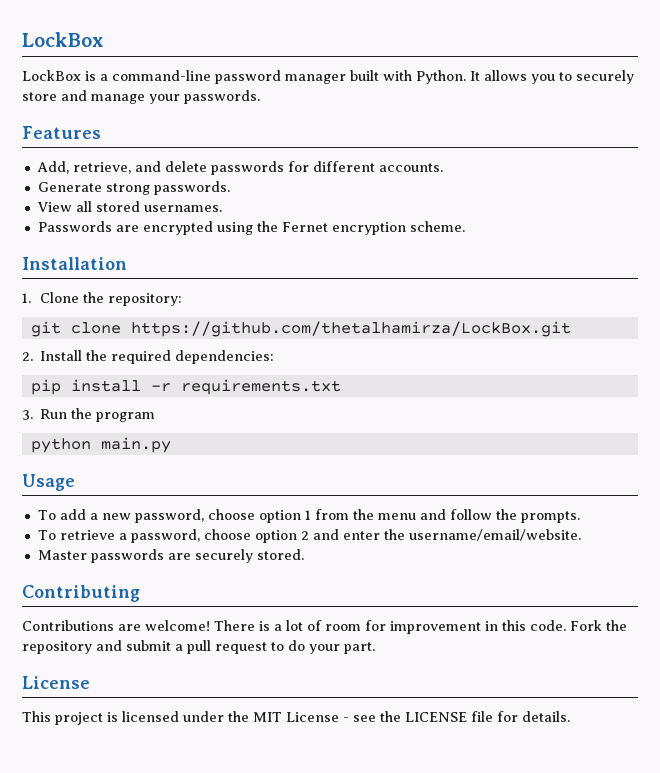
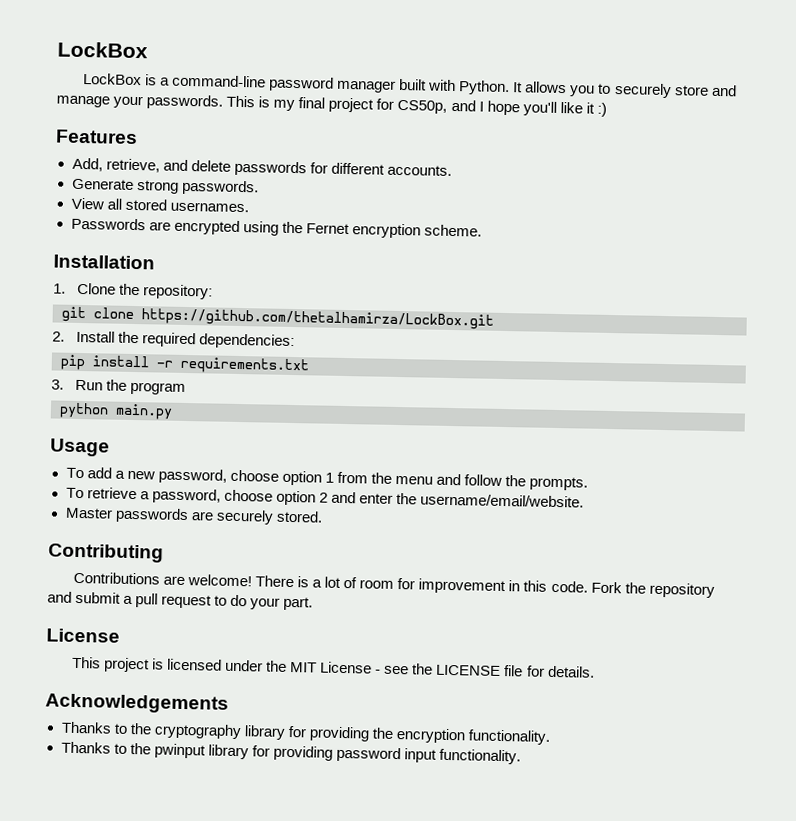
+ This is my final project for CS50p, and I hope you'll like it :)
+ Acknowledgements
+ Thanks to the cryptography library for providing the encryption functionality.
+ Thanks to the pwinput library for providing password input functionality.

